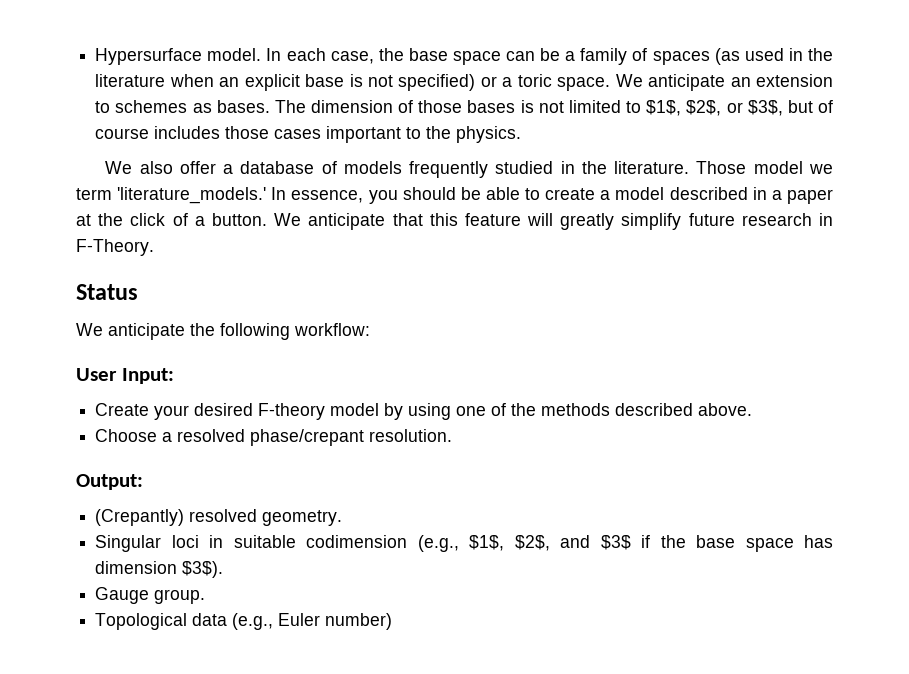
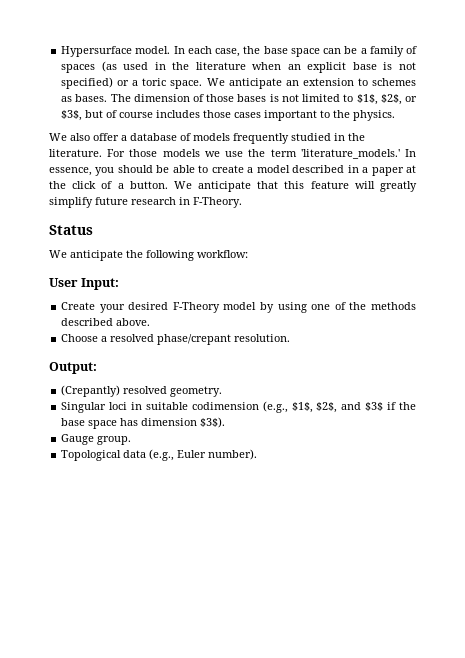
- Those model we term 'literature_models.'
+ For those models we use the term 'literature_models.'
- Create your desired F-theory model by using one of the methods described above.
+ Create your desired F-Theory model by using one of the methods described above.
- Topological data (e.g., Euler number)
+ Topological data (e.g., Euler number).

